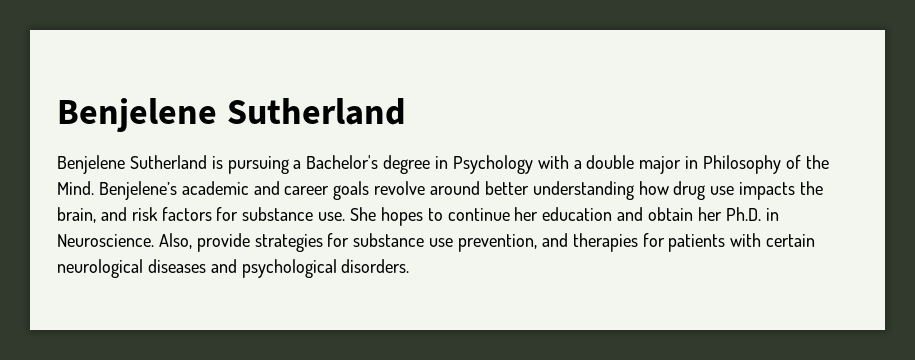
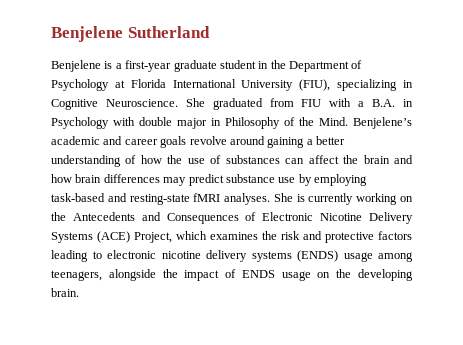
- Benjelene Sutherland is pursuing a Bachelor's degree in Psychology with a double major in Philosophy of the Mind.
+ Benjelene is a first-year graduate student in the Department of Psychology at Florida International University (FIU), specializing in Cognitive Neuroscience. She graduated from FIU with a B.A. in Psychology with double major in Philosophy of the Mind.
- Benjelene’s academic and career goals revolve around better understanding how drug use impacts the brain, and risk factors for substance use. She hopes to continue her education and obtain her Ph.D. in Neuroscience. Also, provide strategies for substance use prevention, and therapies for patients with certain neurological diseases and psychological disorders.
+ Benjelene’s academic and career goals revolve around gaining a better understanding of how the use of substances can affect the brain and how brain differences may predict substance use by employing task-based and resting-state fMRI analyses. She is currently working on the Antecedents and Consequences of Electronic Nicotine Delivery Systems (ACE) Project, which examines the risk and protective factors leading to electronic nicotine delivery systems (ENDS) usage among teenagers, alongside the impact of ENDS usage on the developing brain.

